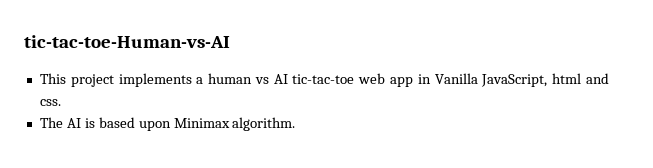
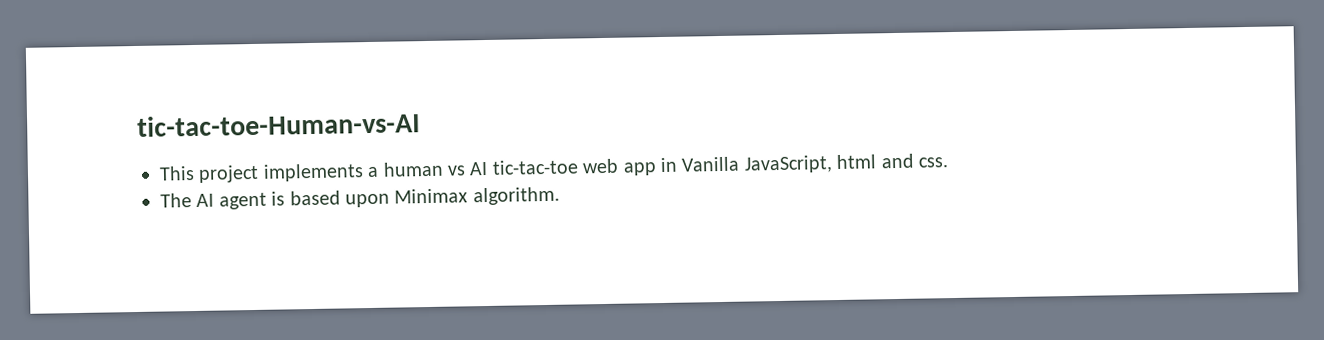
- The AI is based upon Minimax algorithm.
+ The AI agent is based upon Minimax algorithm.

